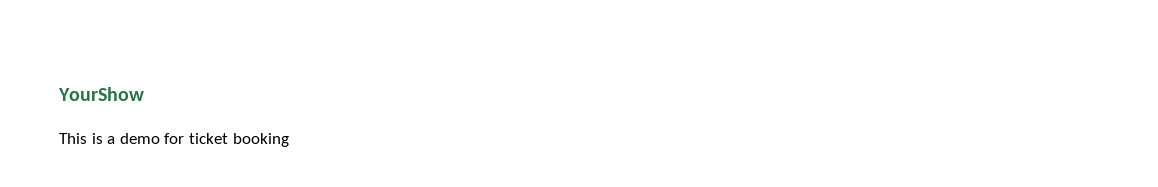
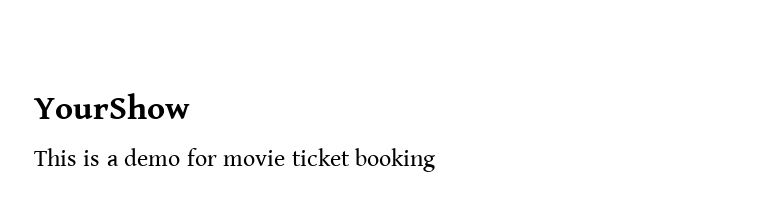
- This is a demo for ticket booking
+ This is a demo for movie ticket booking

